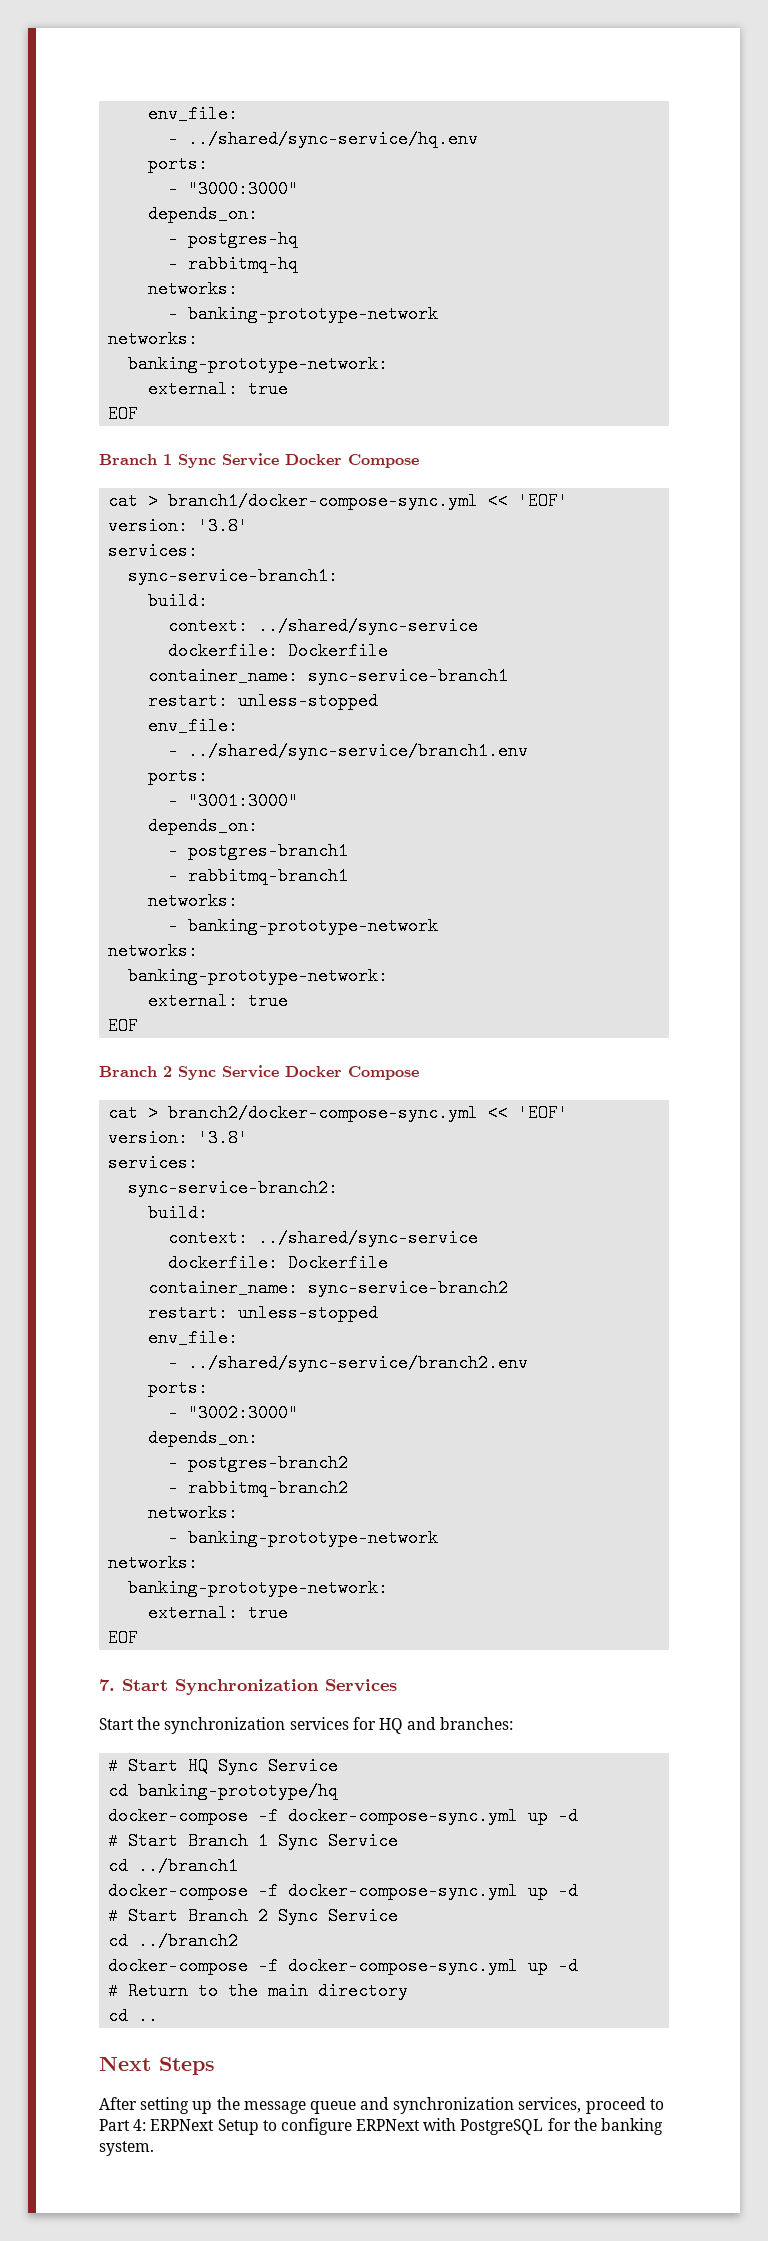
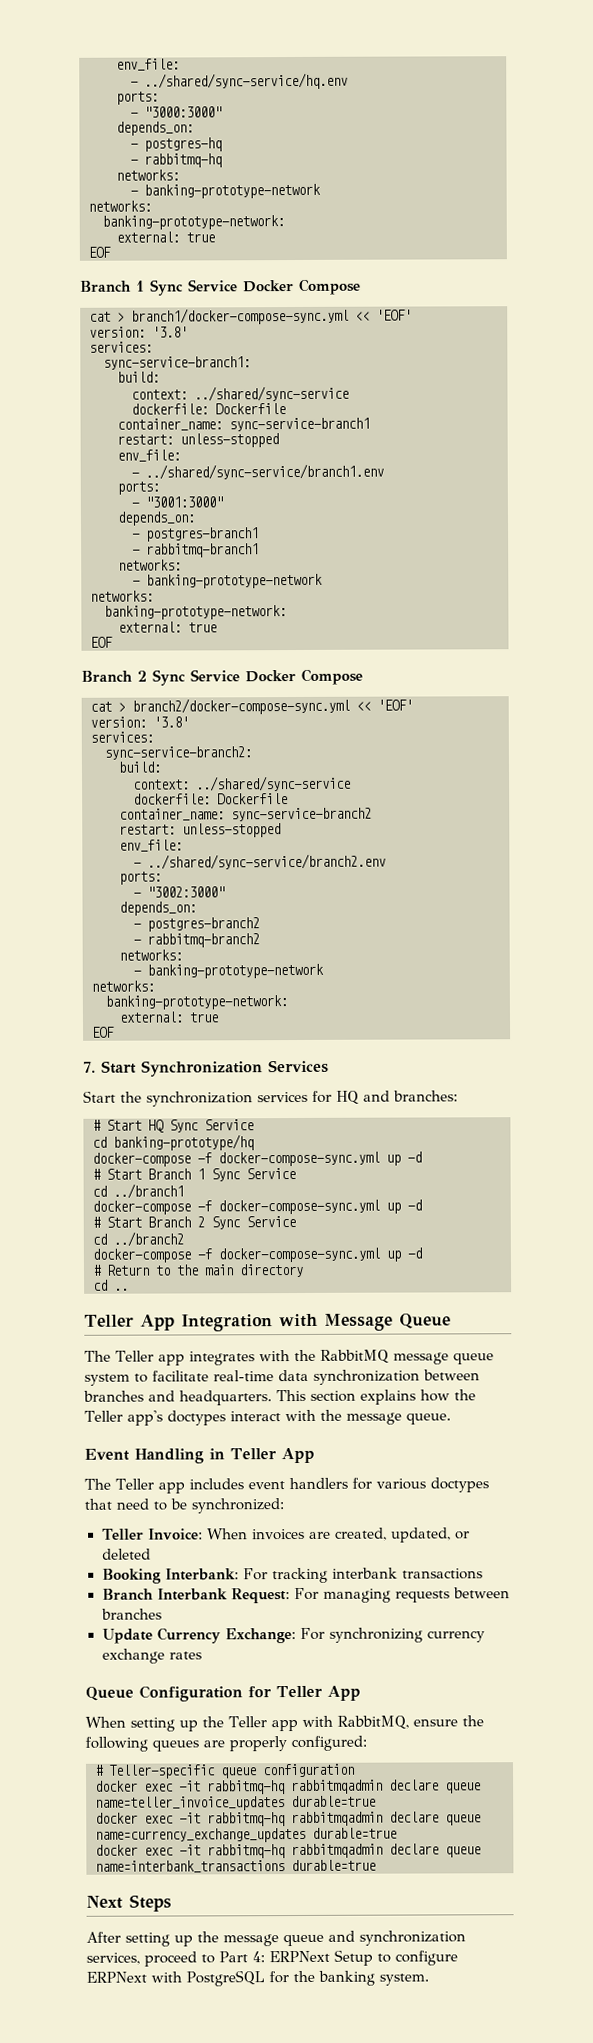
+ Teller App Integration with Message Queue
+ The Teller app integrates with the RabbitMQ message queue system to facilitate real-time data synchronization between branches and headquarters. This section explains how the Teller app's doctypes interact with the message queue.
+ Event Handling in Teller App
+ The Teller app includes event handlers for various doctypes that need to be synchronized:
+ Teller Invoice: When invoices are created, updated, or deleted
+ Booking Interbank: For tracking interbank transactions
+ Branch Interbank Request: For managing requests between branches
+ Update Currency Exchange: For synchronizing currency exchange rates
+ Queue Configuration for Teller App
+ When setting up the Teller app with RabbitMQ, ensure the following queues are properly configured:
+ # Teller-specific queue configuration
+ docker exec -it rabbitmq-hq rabbitmqadmin declare queue name=teller_invoice_updates durable=true
+ docker exec -it rabbitmq-hq rabbitmqadmin declare queue name=currency_exchange_updates durable=true
+ docker exec -it rabbitmq-hq rabbitmqadmin declare queue name=interbank_transactions durable=true

